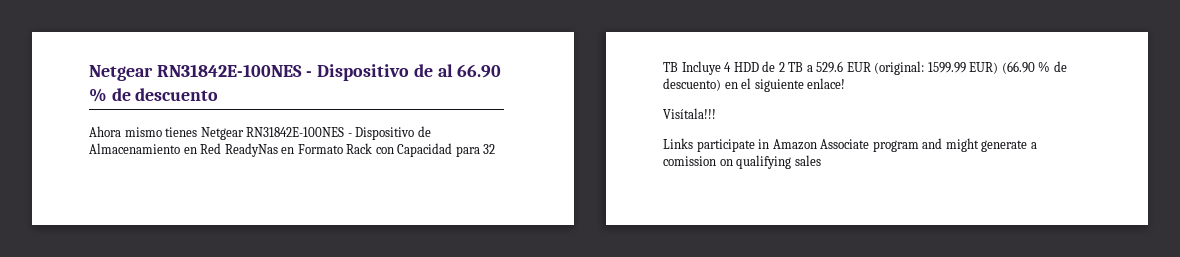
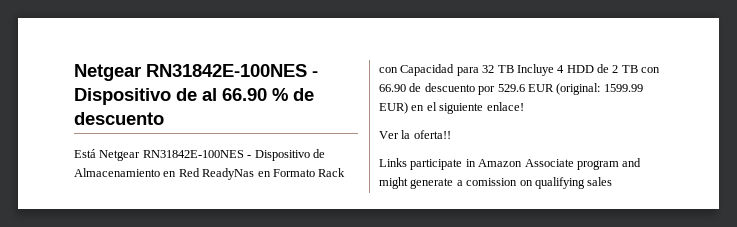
- Ahora mismo tienes Netgear RN31842E-100NES - Dispositivo de Almacenamiento en Red ReadyNas en Formato Rack con Capacidad para 32 TB Incluye 4 HDD de 2 TB a 529.6 EUR (original: 1599.99 EUR) (66.90 % de descuento) en el siguiente enlace!
+ Está Netgear RN31842E-100NES - Dispositivo de Almacenamiento en Red ReadyNas en Formato Rack con Capacidad para 32 TB Incluye 4 HDD de 2 TB con 66.90 de descuento por 529.6 EUR (original: 1599.99 EUR) en el siguiente enlace!
- Visítala!!!
+ Ver la oferta!!

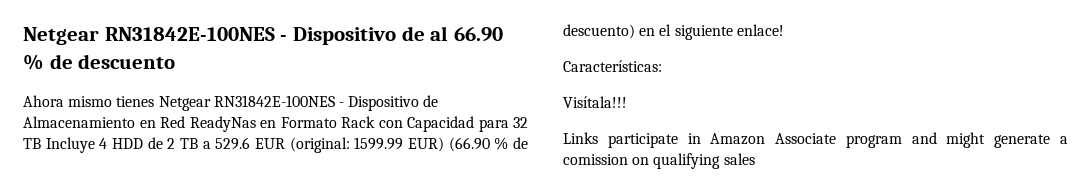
- Está Netgear RN31842E-100NES - Dispositivo de Almacenamiento en Red ReadyNas en Formato Rack con Capacidad para 32 TB Incluye 4 HDD de 2 TB con 66.90 de descuento por 529.6 EUR (original: 1599.99 EUR) en el siguiente enlace!
+ Ahora mismo tienes Netgear RN31842E-100NES - Dispositivo de Almacenamiento en Red ReadyNas en Formato Rack con Capacidad para 32 TB Incluye 4 HDD de 2 TB a 529.6 EUR (original: 1599.99 EUR) (66.90 % de descuento) en el siguiente enlace!
- Ver la oferta!!
+ Características:
+ Visítala!!!

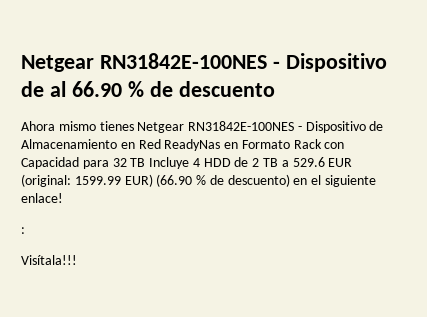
- Características:
+ :
- Links participate in Amazon Associate program and might generate a comission on qualifying sales

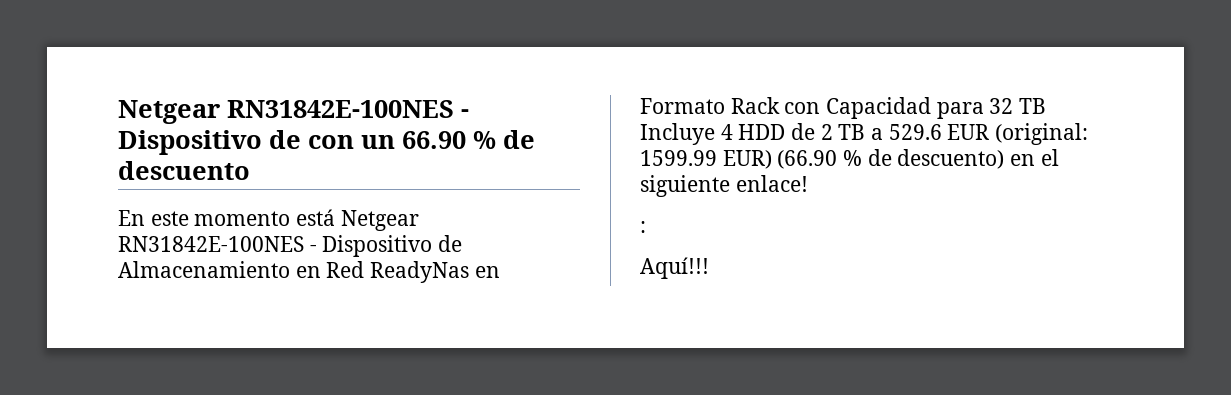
- Netgear RN31842E-100NES - Dispositivo de al 66.90 % de descuento
+ Netgear RN31842E-100NES - Dispositivo de con un 66.90 % de descuento
- Ahora mismo tienes Netgear RN31842E-100NES - Dispositivo de Almacenamiento en Red ReadyNas en Formato Rack con Capacidad para 32 TB Incluye 4 HDD de 2 TB a 529.6 EUR (original: 1599.99 EUR) (66.90 % de descuento) en el siguiente enlace!
+ En este momento está Netgear RN31842E-100NES - Dispositivo de Almacenamiento en Red ReadyNas en Formato Rack con Capacidad para 32 TB Incluye 4 HDD de 2 TB a 529.6 EUR (original: 1599.99 EUR) (66.90 % de descuento) en el siguiente enlace!
- Visítala!!!
+ Aquí!!!

